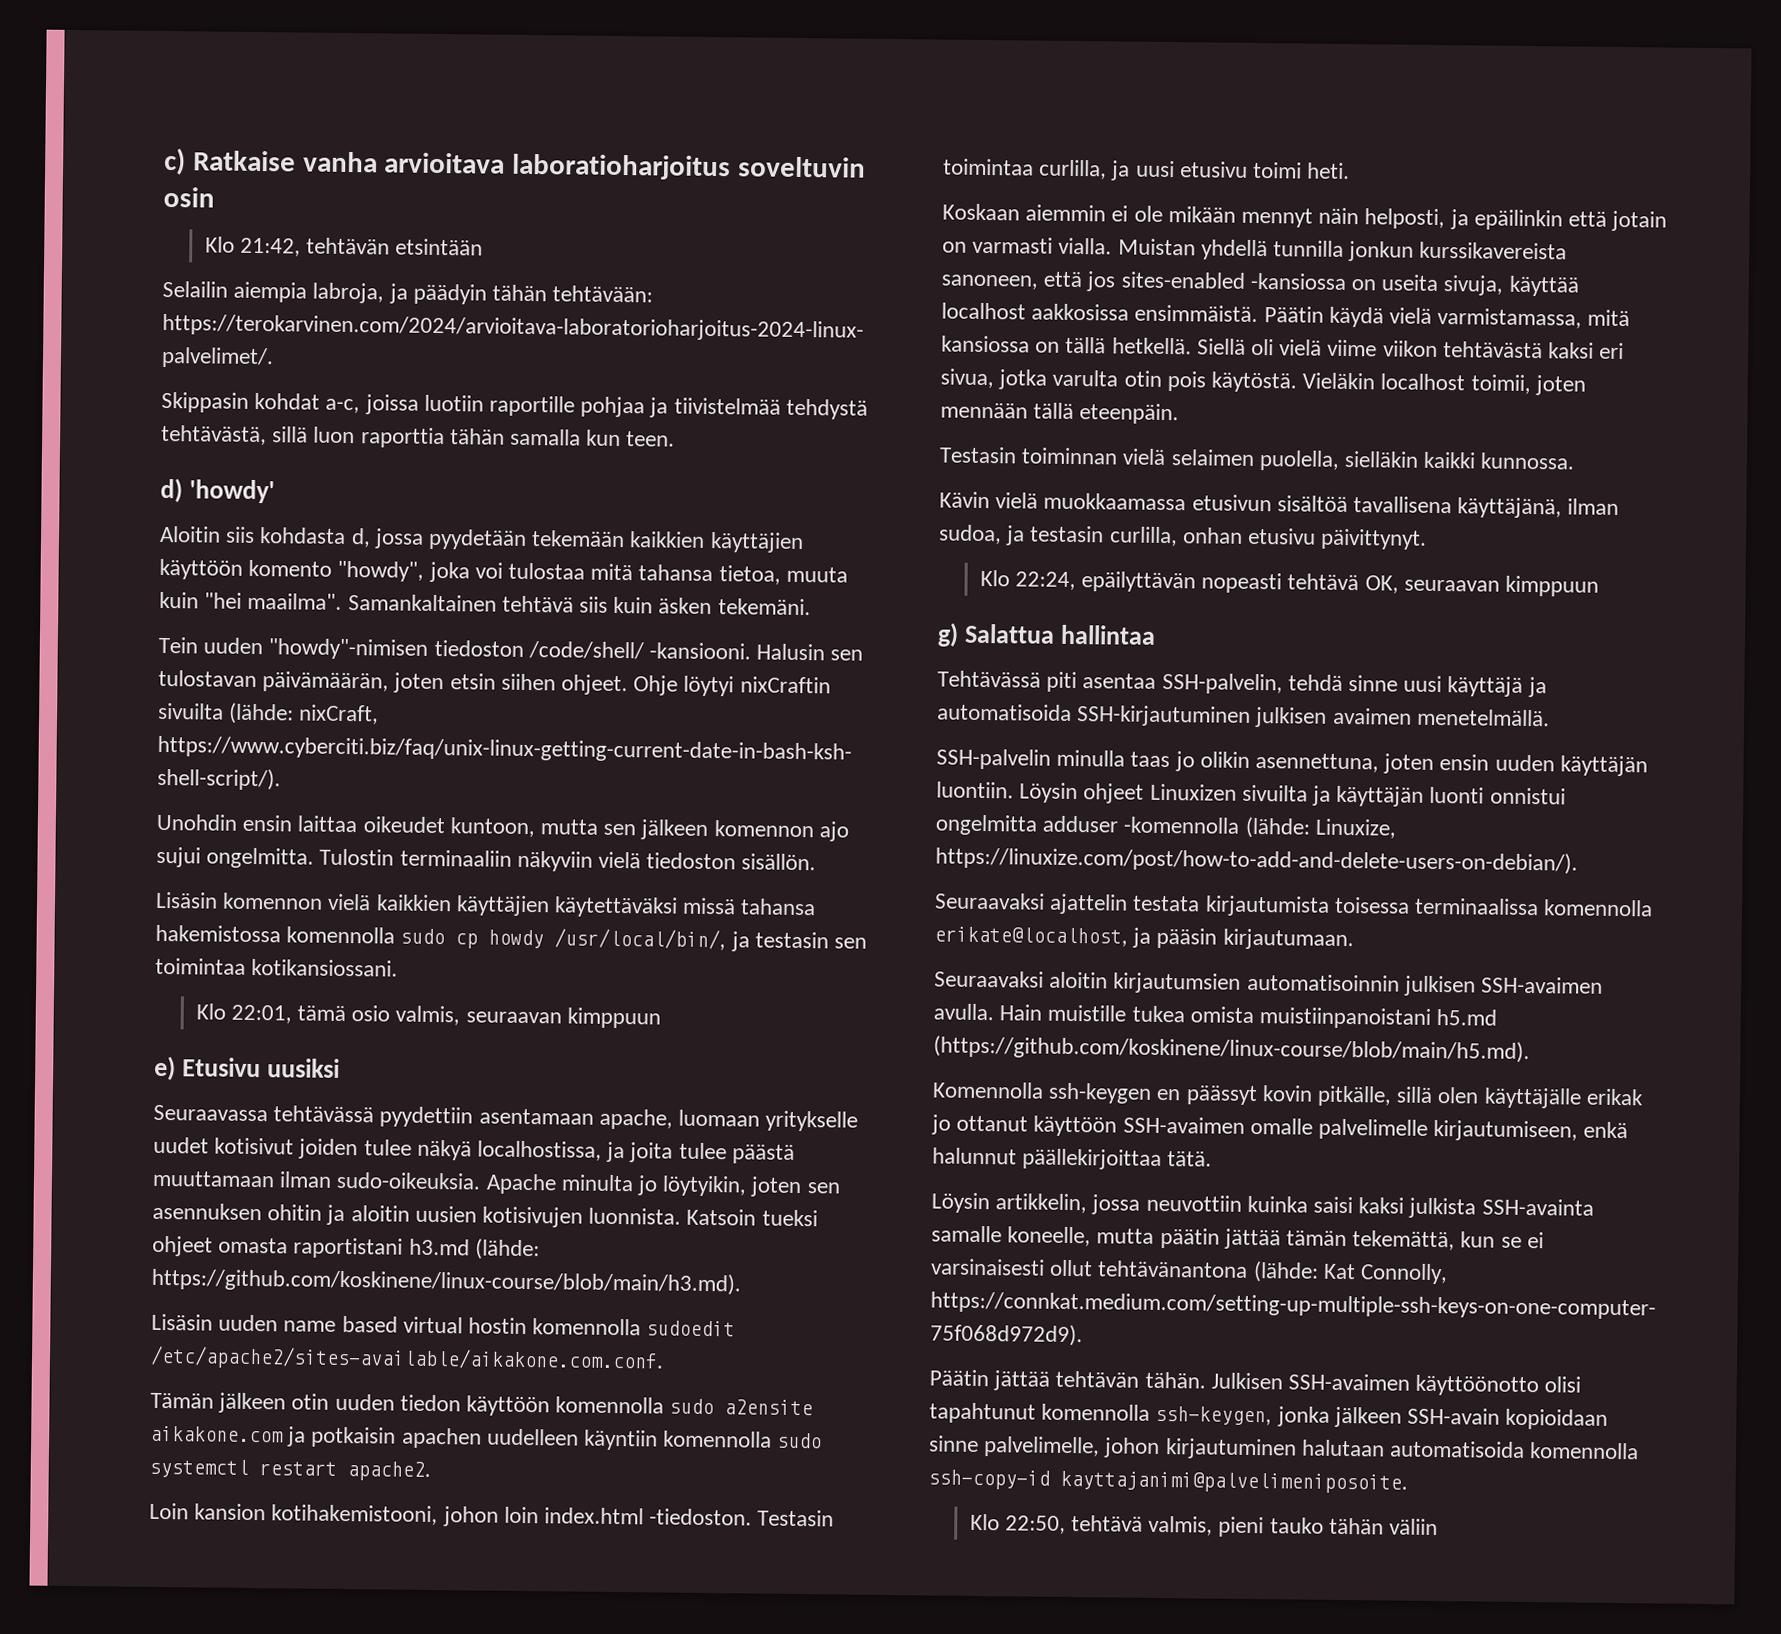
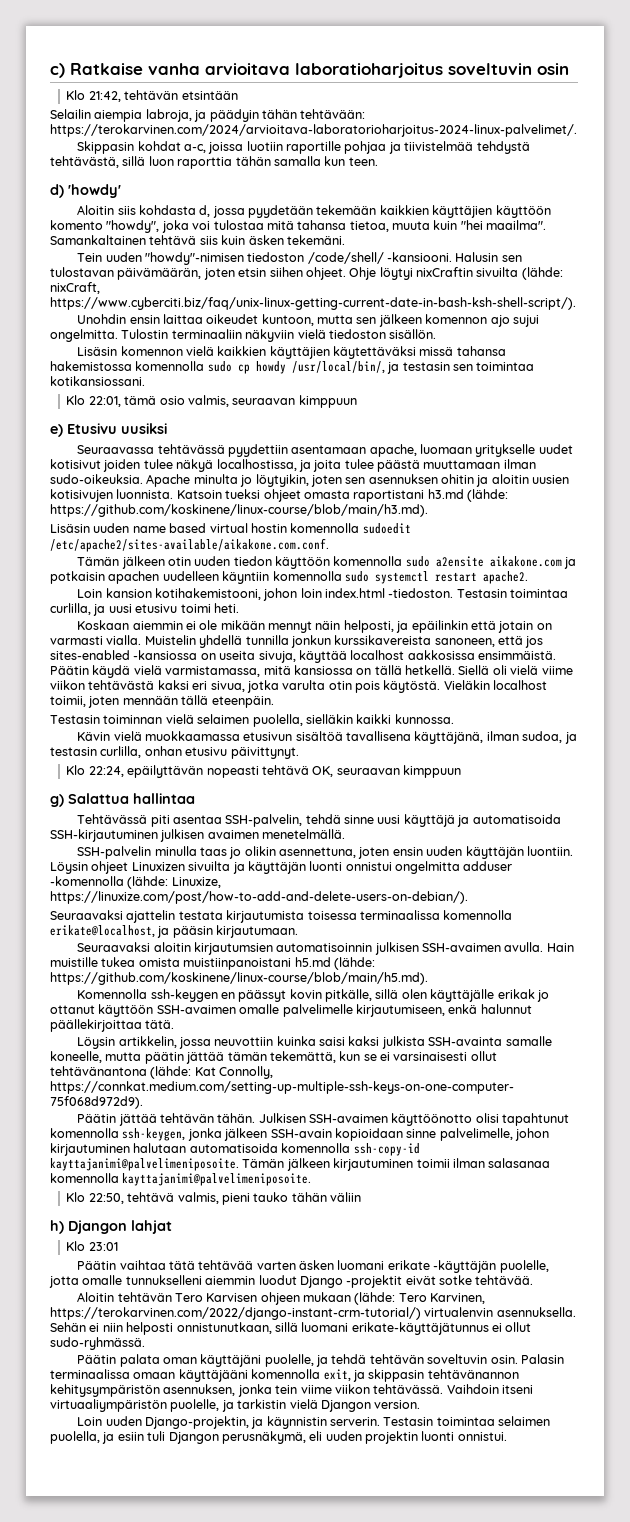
- Muistan yhdellä tunnilla jonkun kurssikavereista sanoneen, että jos sites-enabled -kansiossa on useita sivuja, käyttää localhost aakkosissa ensimmäistä.
+ Muistelin yhdellä tunnilla jonkun kurssikavereista sanoneen, että jos sites-enabled -kansiossa on useita sivuja, käyttää localhost aakkosissa ensimmäistä.
- Hain muistille tukea omista muistiinpanoistani h5.md (https://github.com/koskinene/linux-course/blob/main/h5.md).
+ Hain muistille tukea omista muistiinpanoistani h5.md (lähde: https://github.com/koskinene/linux-course/blob/main/h5.md).
+ Tämän jälkeen kirjautuminen toimii ilman salasanaa komennolla kayttajanimi@palvelimeniposoite.
+ h) Djangon lahjat
+ Klo 23:01
+ Päätin vaihtaa tätä tehtävää varten äsken luomani erikate -käyttäjän puolelle, jotta omalle tunnukselleni aiemmin luodut Django -projektit eivät sotke tehtävää.
+ Aloitin tehtävän Tero Karvisen ohjeen mukaan (lähde: Tero Karvinen, https://terokarvinen.com/2022/django-instant-crm-tutorial/) virtualenvin asennuksella. Sehän ei niin helposti onnistunutkaan, sillä luomani erikate-käyttäjätunnus ei ollut sudo-ryhmässä.
+ Päätin palata oman käyttäjäni puolelle, ja tehdä tehtävän soveltuvin osin. Palasin terminaalissa omaan käyttäjääni komennolla exit, ja skippasin tehtävänannon kehitysympäristön asennuksen, jonka tein viime viikon tehtävässä. Vaihdoin itseni virtuaaliympäristön puolelle, ja tarkistin vielä Djangon version.
+ Loin uuden Django-projektin, ja käynnistin serverin. Testasin toimintaa selaimen puolella, ja esiin tuli Djangon perusnäkymä, eli uuden projektin luonti onnistui.

